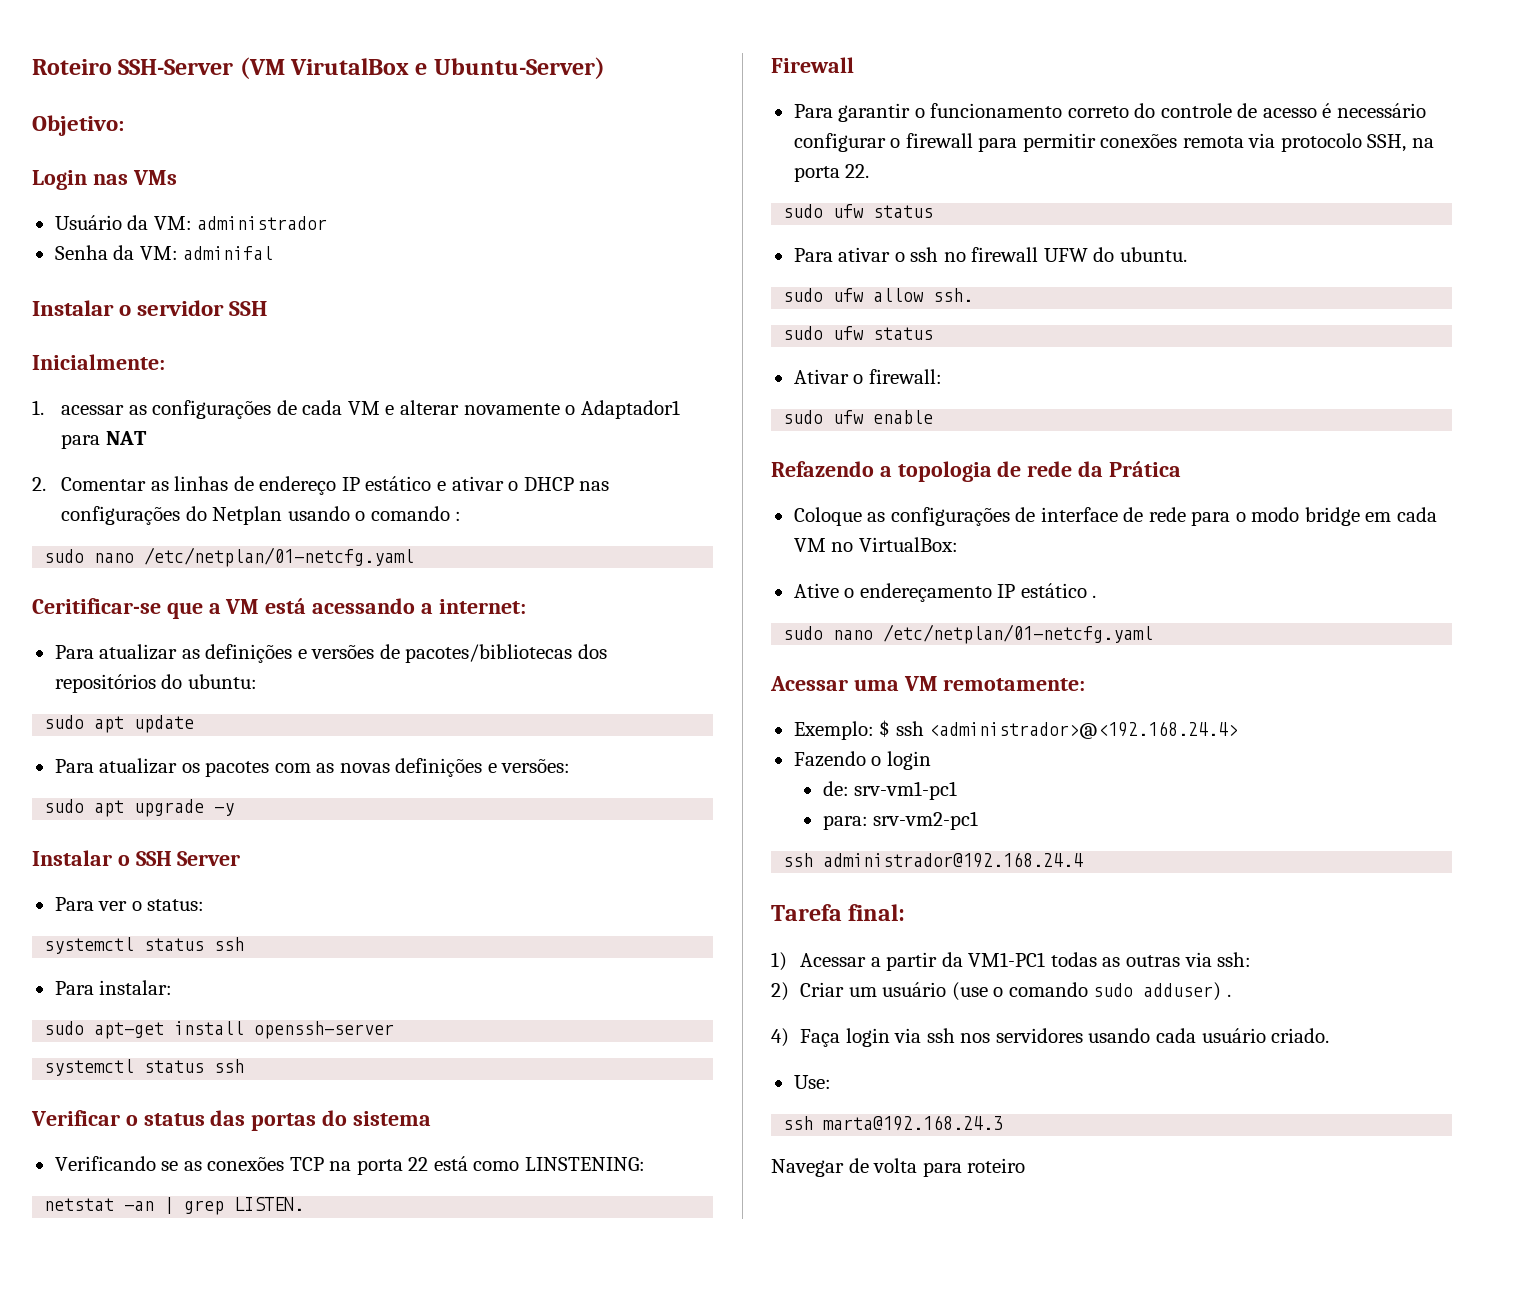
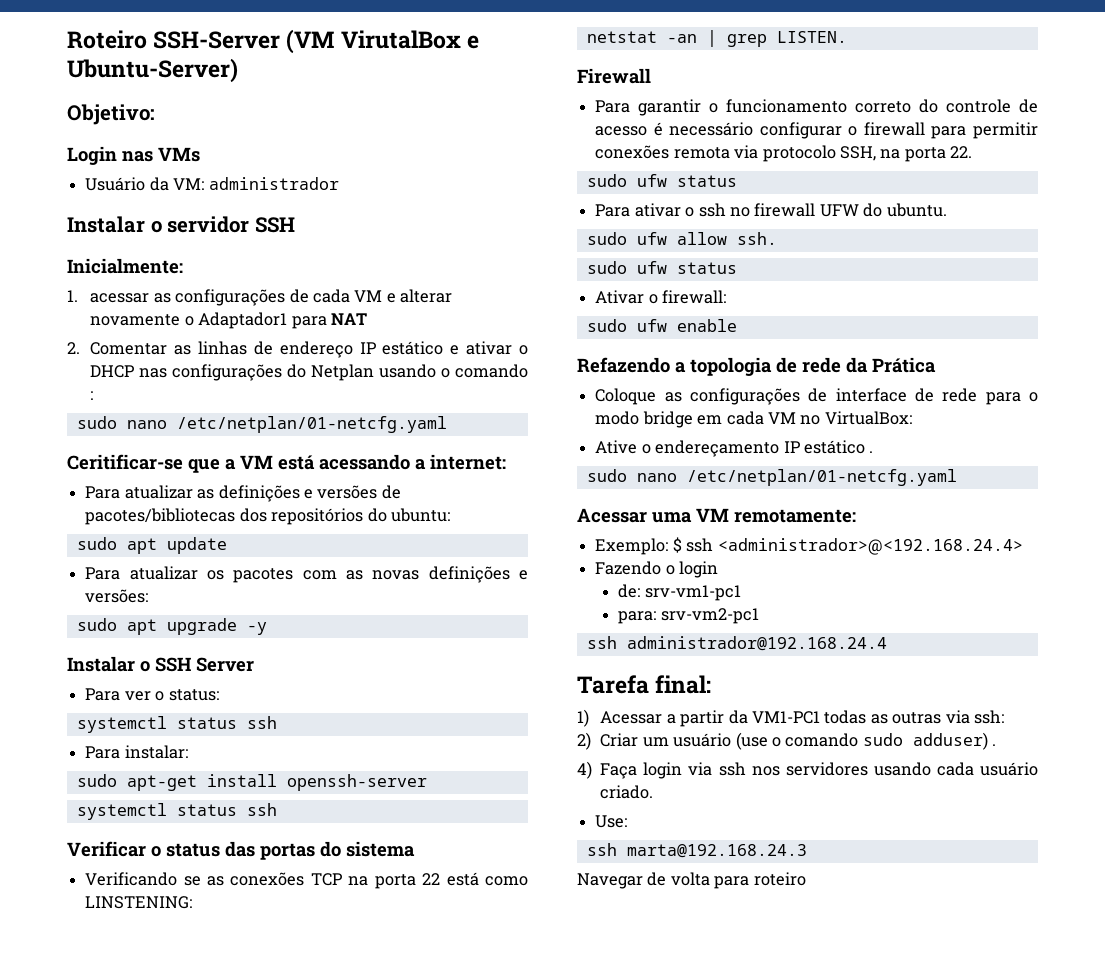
- Senha da VM: adminifal

